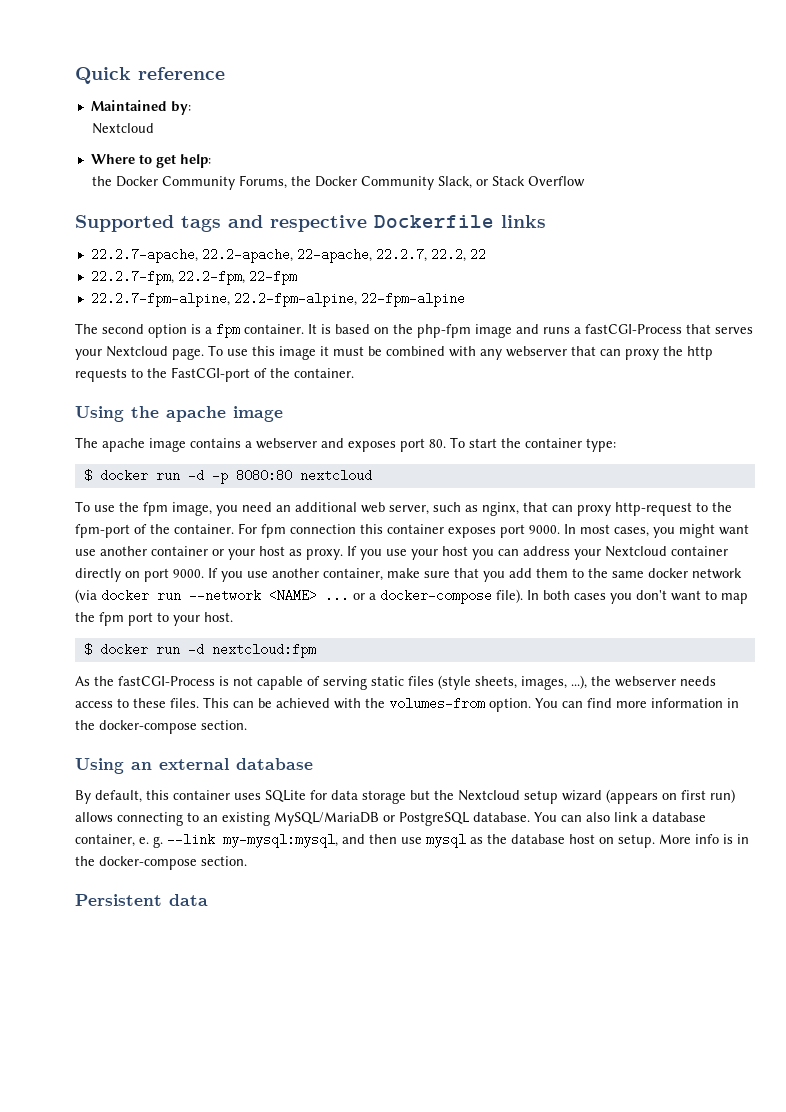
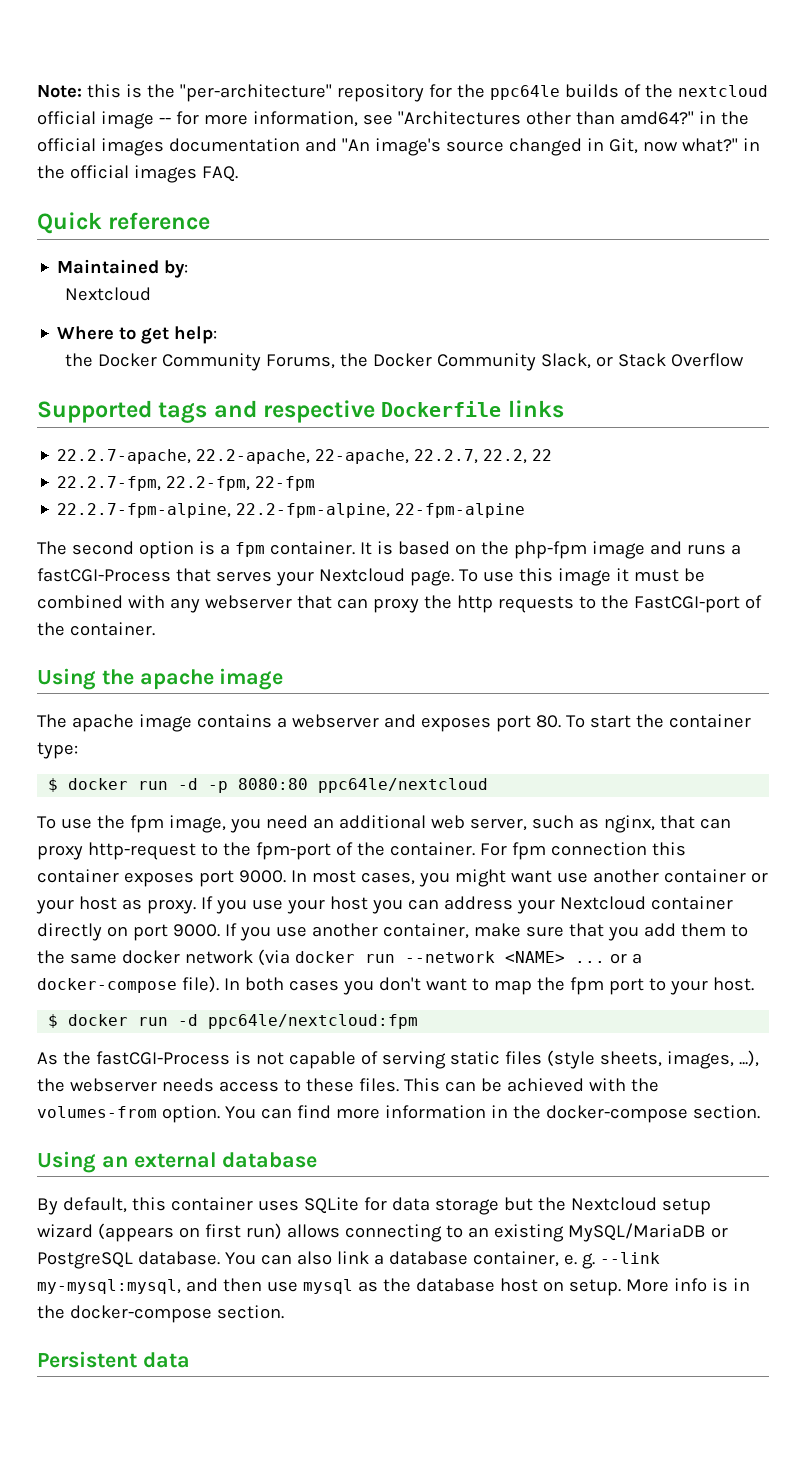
+ Note: this is the "per-architecture" repository for the ppc64le builds of the nextcloud official image -- for more information, see "Architectures other than amd64?" in the official images documentation and "An image's source changed in Git, now what?" in the official images FAQ.
- $ docker run -d -p 8080:80 nextcloud
+ $ docker run -d -p 8080:80 ppc64le/nextcloud
- $ docker run -d nextcloud:fpm
+ $ docker run -d ppc64le/nextcloud:fpm

